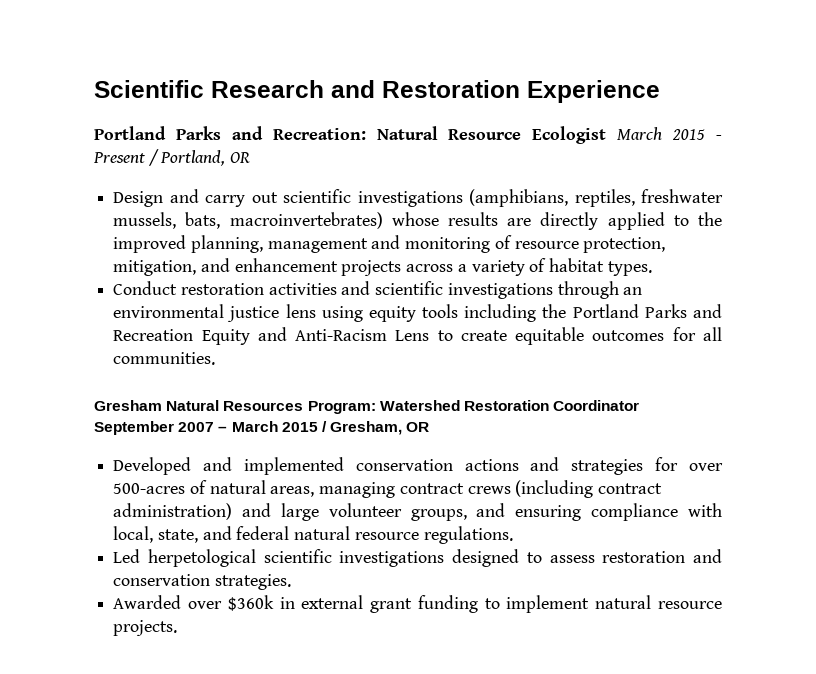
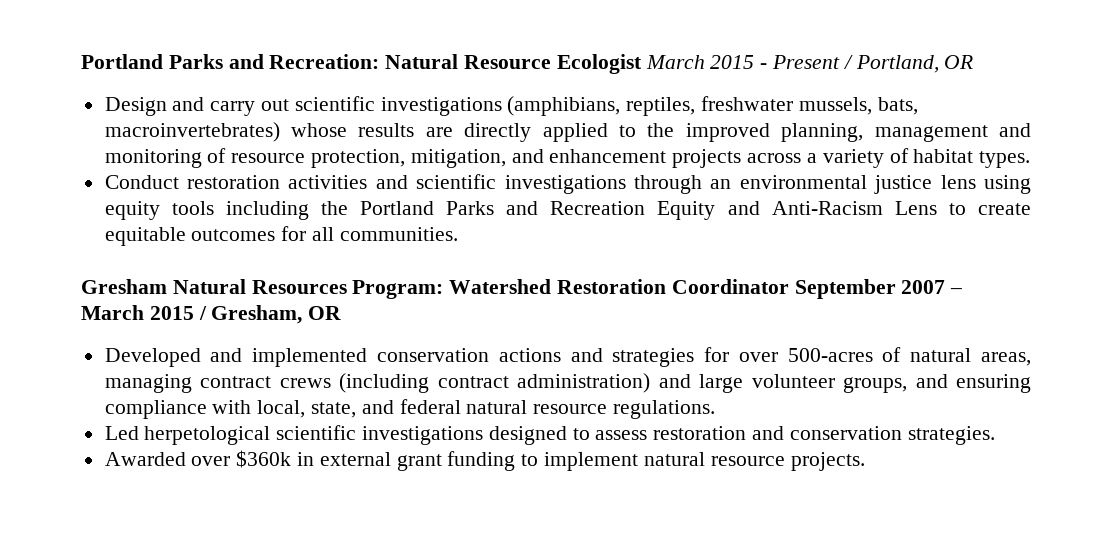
- Scientific Research and Restoration Experience

